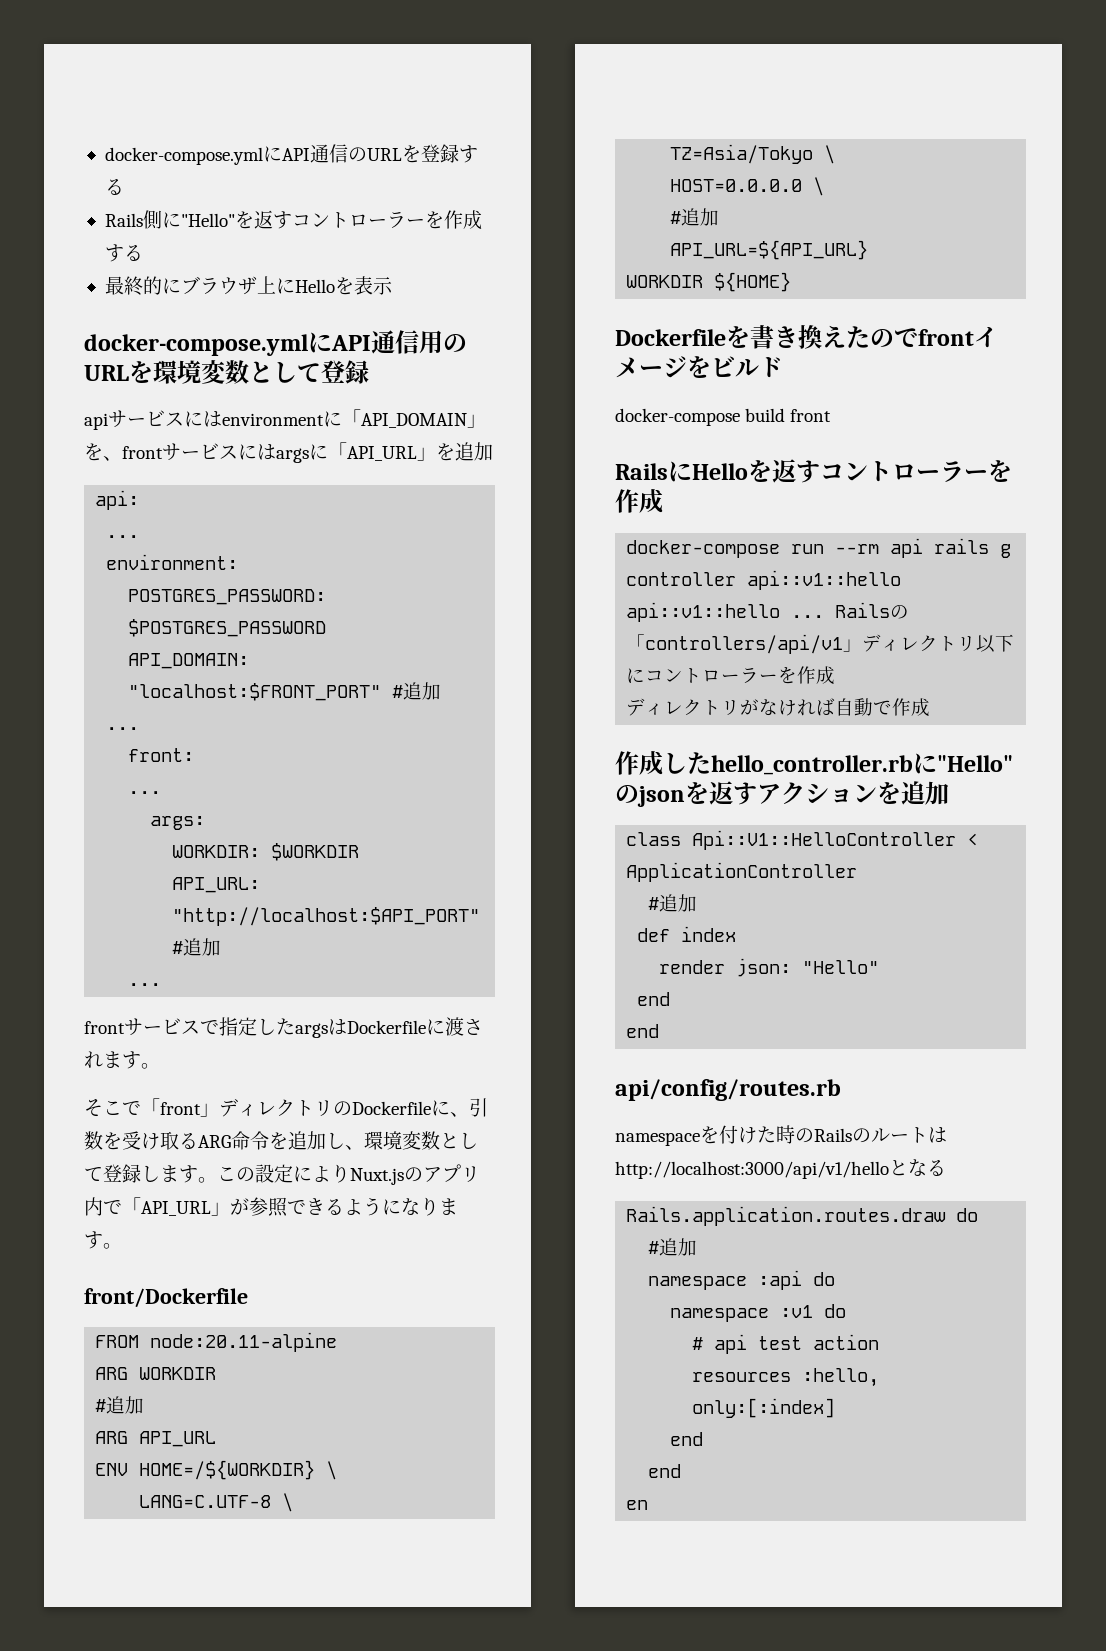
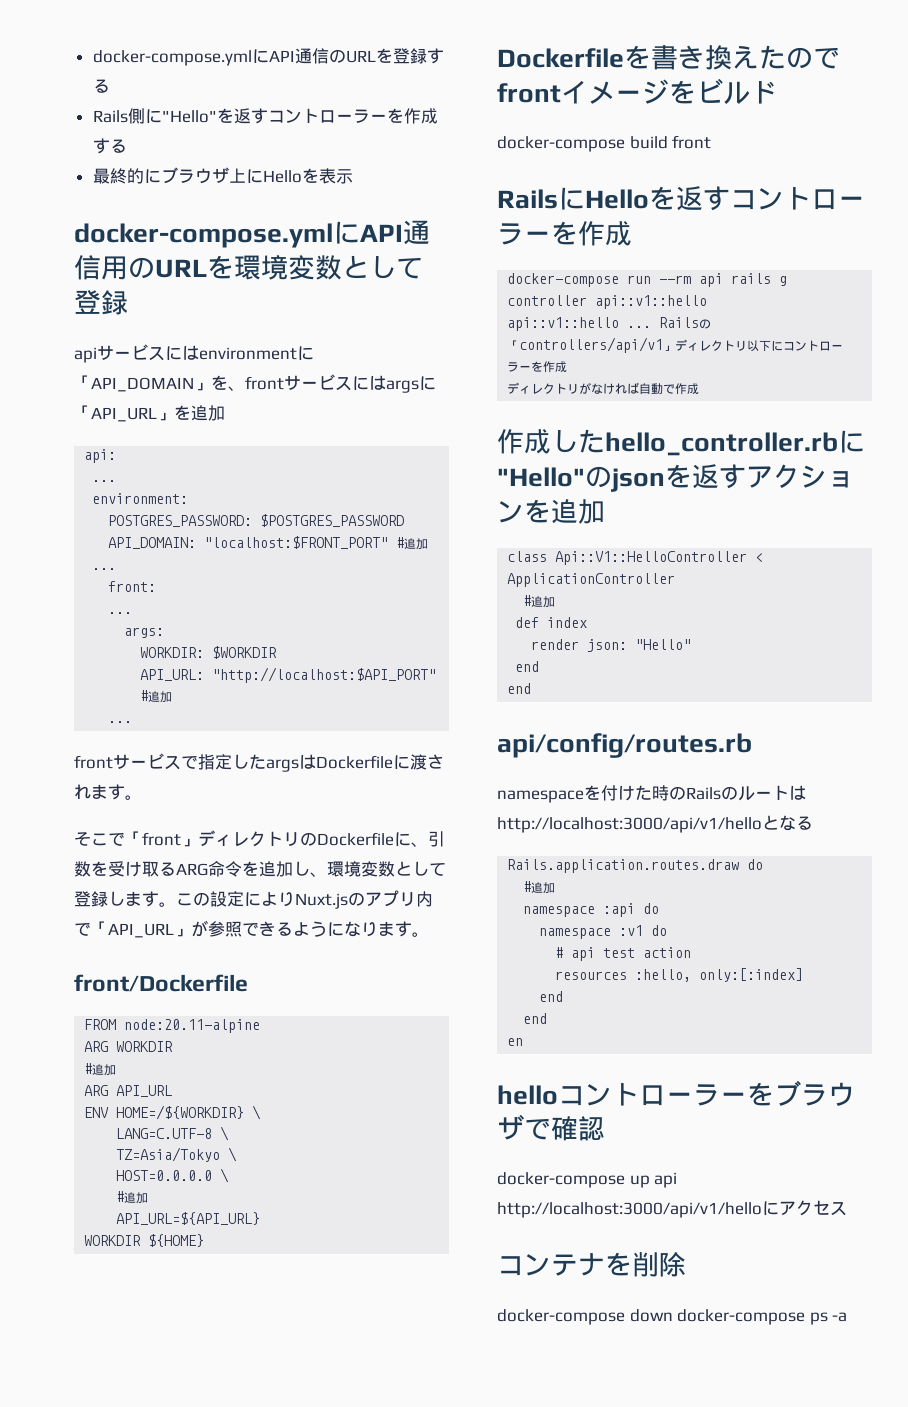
+ helloコントローラーをブラウザで確認
+ docker-compose up api http://localhost:3000/api/v1/helloにアクセス
+ コンテナを削除
+ docker-compose down docker-compose ps -a

